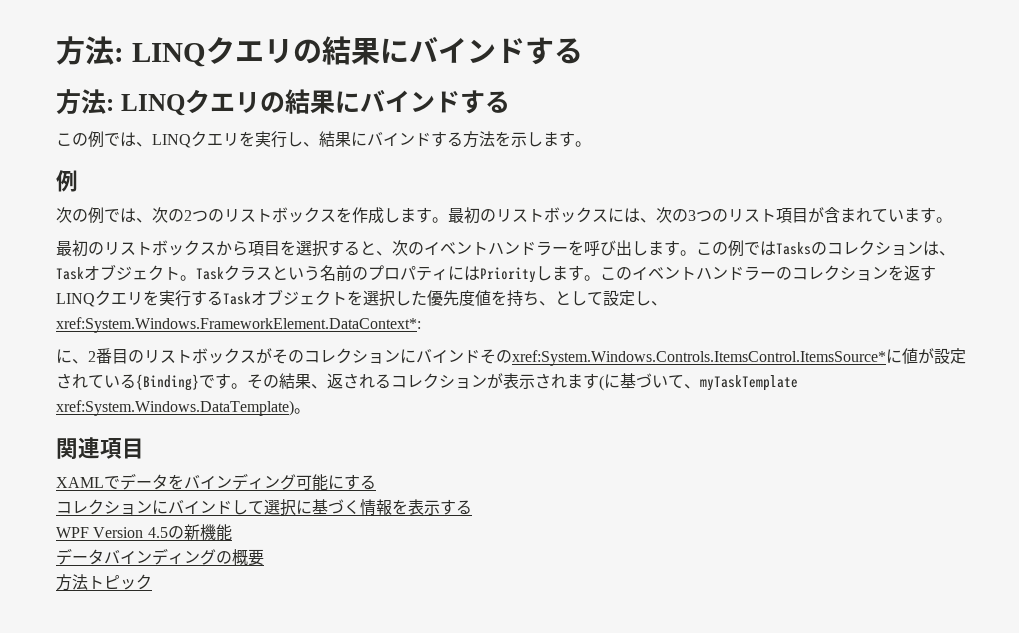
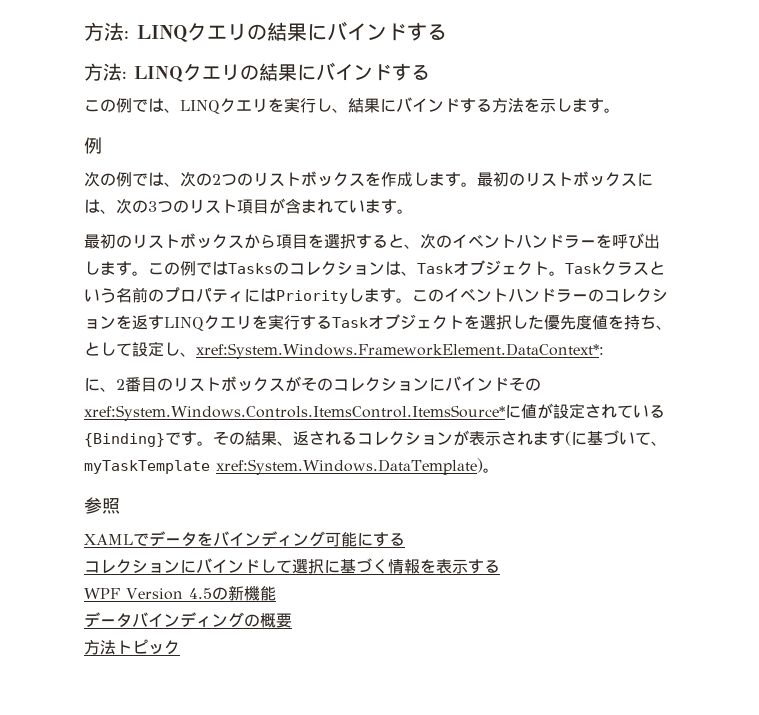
- 関連項目
+ 参照

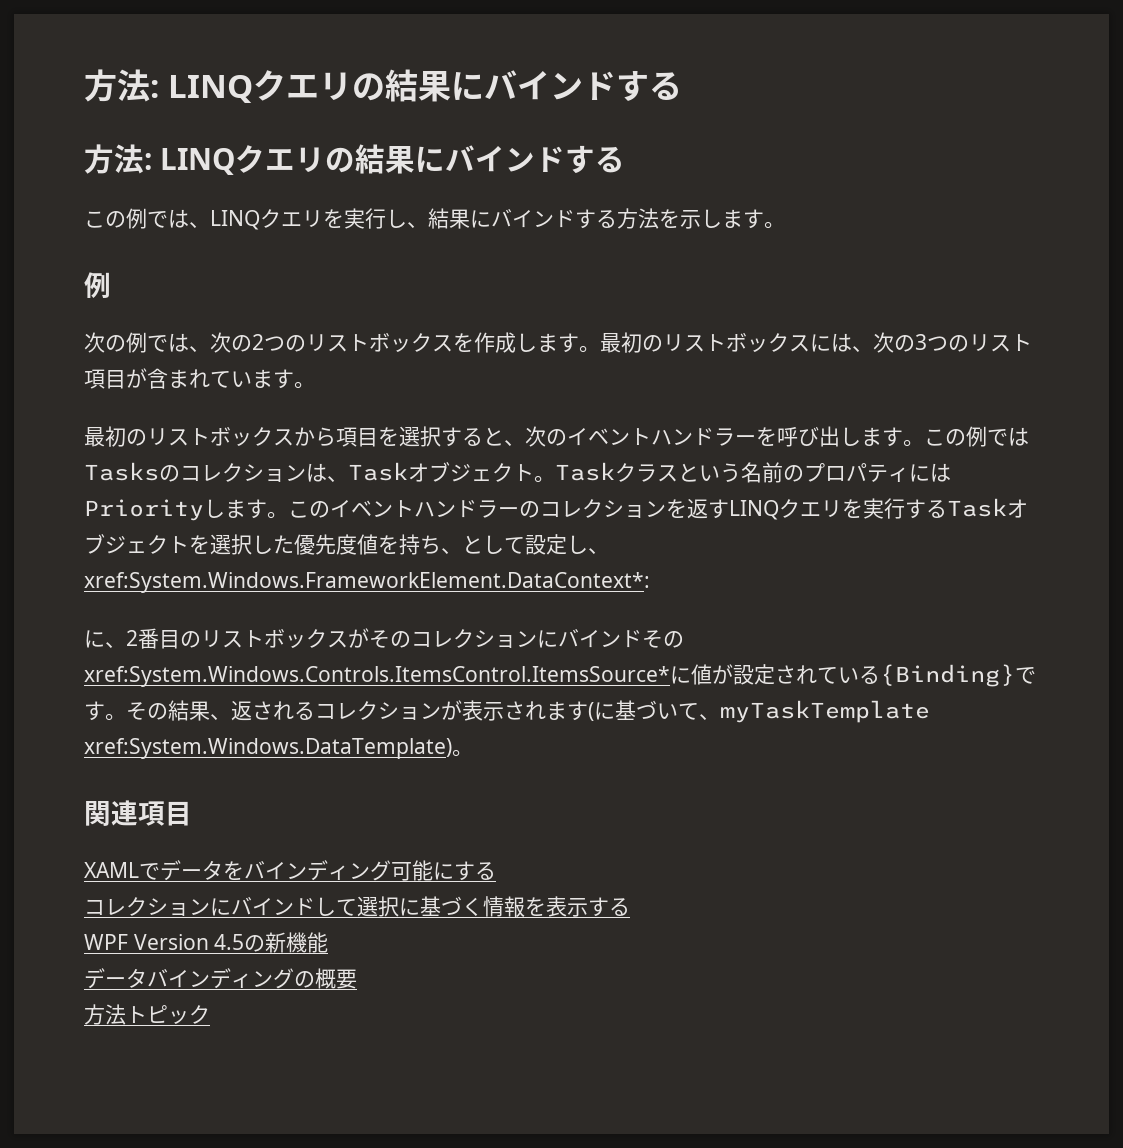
- 参照
+ 関連項目

